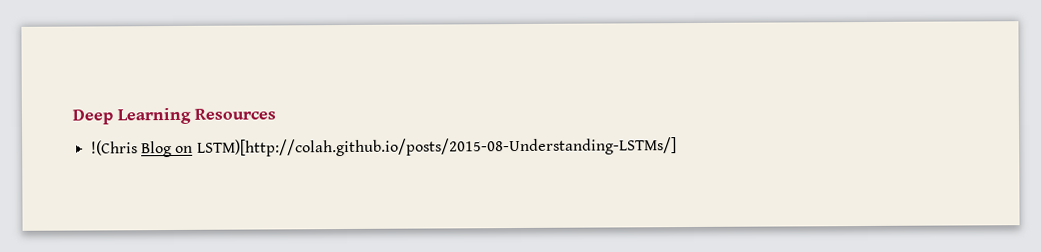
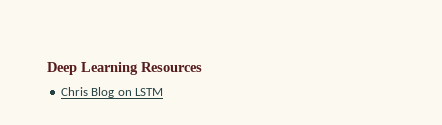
- !(Chris Blog on LSTM)[http://colah.github.io/posts/2015-08-Understanding-LSTMs/]
+ Chris Blog on LSTM

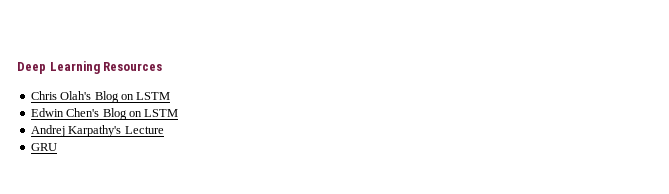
- Chris Blog on LSTM
+ Chris Olah's Blog on LSTM
+ Edwin Chen's Blog on LSTM
+ Andrej Karpathy's Lecture
+ GRU

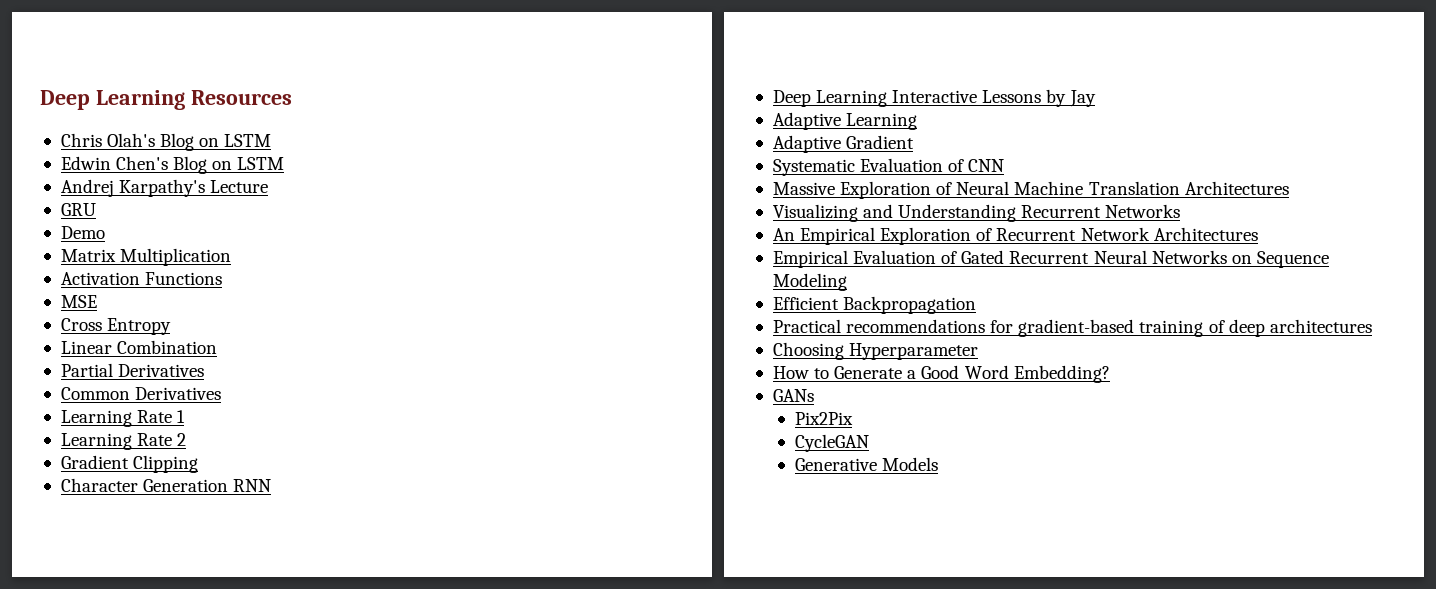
+ Demo
+ Matrix Multiplication
+ Activation Functions
+ MSE
+ Cross Entropy
+ Linear Combination
+ Partial Derivatives
+ Common Derivatives
+ Learning Rate 1
+ Learning Rate 2
+ Gradient Clipping
+ Character Generation RNN
+ Deep Learning Interactive Lessons by Jay
+ Adaptive Learning
+ Adaptive Gradient
+ Systematic Evaluation of CNN
+ Massive Exploration of Neural Machine Translation Architectures
+ Visualizing and Understanding Recurrent Networks
+ An Empirical Exploration of Recurrent Network Architectures
+ Empirical Evaluation of Gated Recurrent Neural Networks on Sequence Modeling
+ Efficient Backpropagation
+ Practical recommendations for gradient-based training of deep architectures
+ Choosing Hyperparameter
+ How to Generate a Good Word Embedding?
+ GANs
+ Pix2Pix
+ CycleGAN
+ Generative Models

